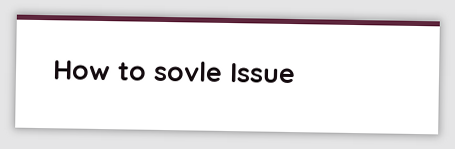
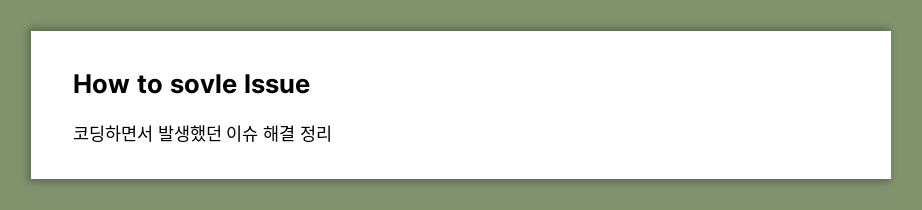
+ 코딩하면서 발생했던 이슈 해결 정리

